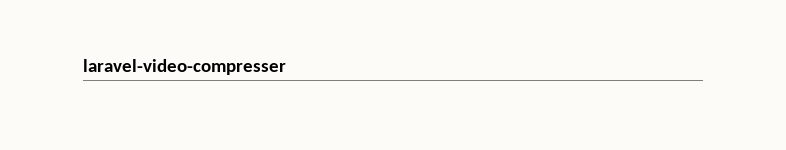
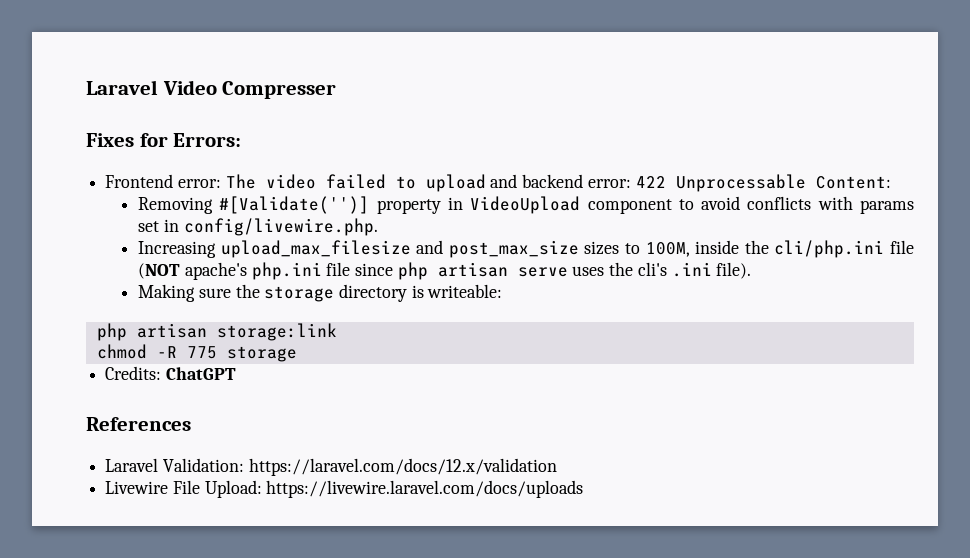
- laravel-video-compresser
+ Laravel Video Compresser
+ Fixes for Errors:
+ Frontend error: The video failed to upload and backend error: 422 Unprocessable Content:
+ Removing #[Validate('')] property in VideoUpload component to avoid conflicts with params set in config/livewire.php.
+ Increasing upload_max_filesize and post_max_size sizes to 100M, inside the cli/php.ini file (NOT apache's php.ini file since php artisan serve uses the cli's .ini file).
+ Making sure the storage directory is writeable:
+ php artisan storage:link
+ chmod -R 775 storage
+ Credits: ChatGPT
+ References
+ Laravel Validation: https://laravel.com/docs/12.x/validation
+ Livewire File Upload: https://livewire.laravel.com/docs/uploads

